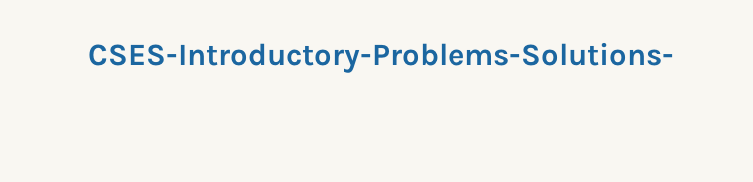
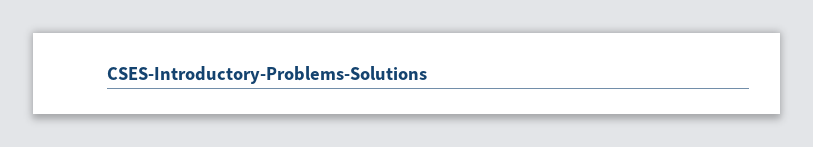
- CSES-Introductory-Problems-Solutions-
+ CSES-Introductory-Problems-Solutions

